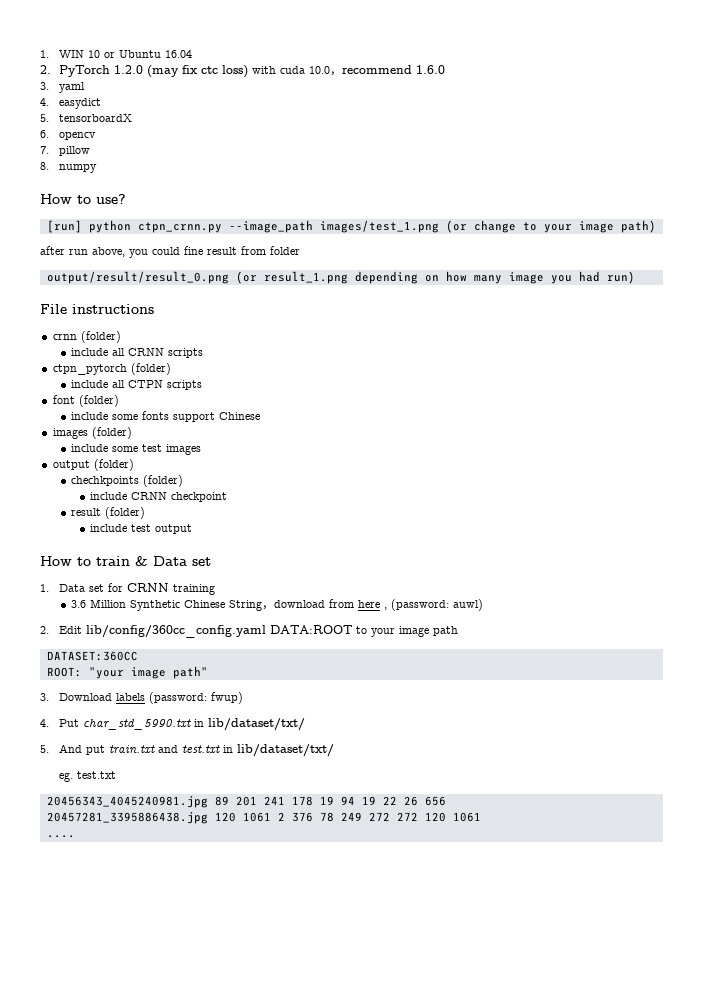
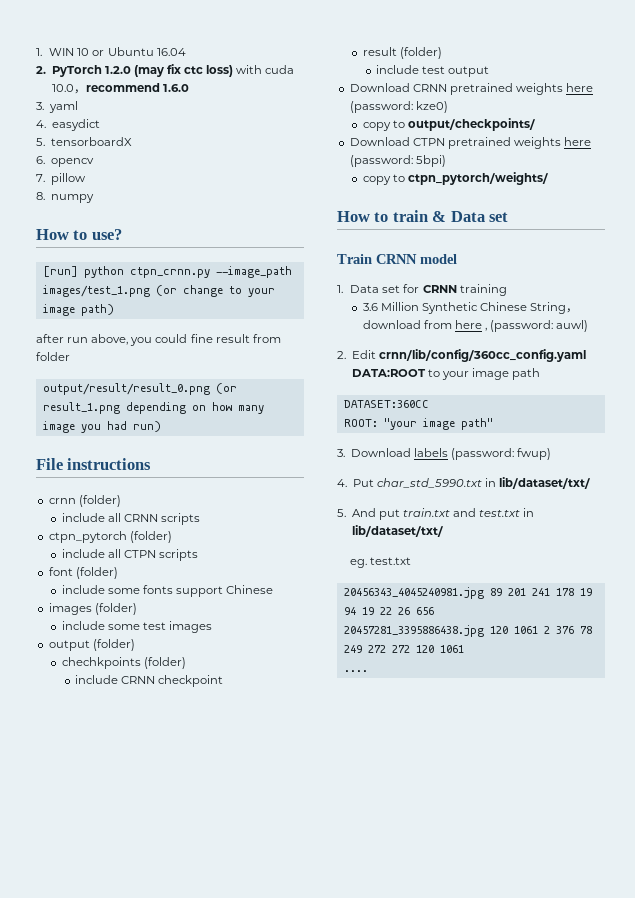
+ Download CRNN pretrained weights here (password: kze0)
+ copy to output/checkpoints/
+ Download CTPN pretrained weights here (password: 5bpi)
+ copy to ctpn_pytorch/weights/
+ Train CRNN model
- 2. Edit lib/config/360cc_config.yaml DATA:ROOT to your image path
+ 2. Edit crnn/lib/config/360cc_config.yaml DATA:ROOT to your image path

